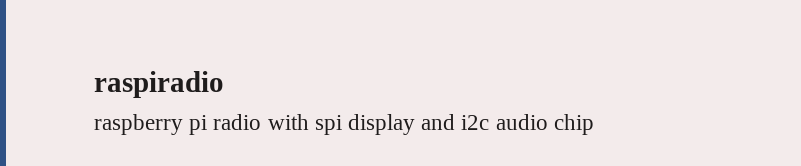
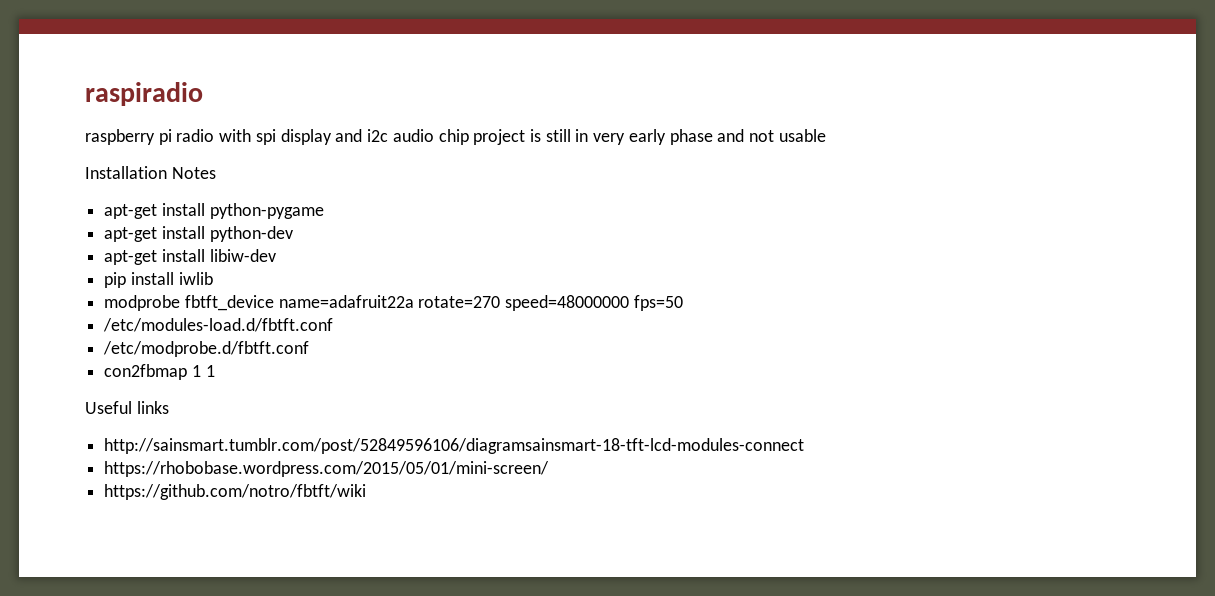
- raspberry pi radio with spi display and i2c audio chip
+ raspberry pi radio with spi display and i2c audio chip project is still in very early phase and not usable
+ Installation Notes
+ apt-get install python-pygame
+ apt-get install python-dev
+ apt-get install libiw-dev
+ pip install iwlib
+ modprobe fbtft_device name=adafruit22a rotate=270 speed=48000000 fps=50
+ /etc/modules-load.d/fbtft.conf
+ /etc/modprobe.d/fbtft.conf
+ con2fbmap 1 1
+ Useful links
+ http://sainsmart.tumblr.com/post/52849596106/diagramsainsmart-18-tft-lcd-modules-connect
+ https://rhobobase.wordpress.com/2015/05/01/mini-screen/
+ https://github.com/notro/fbtft/wiki

